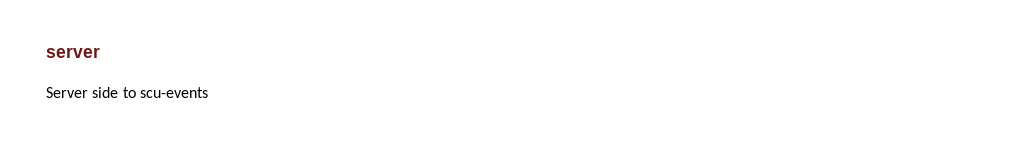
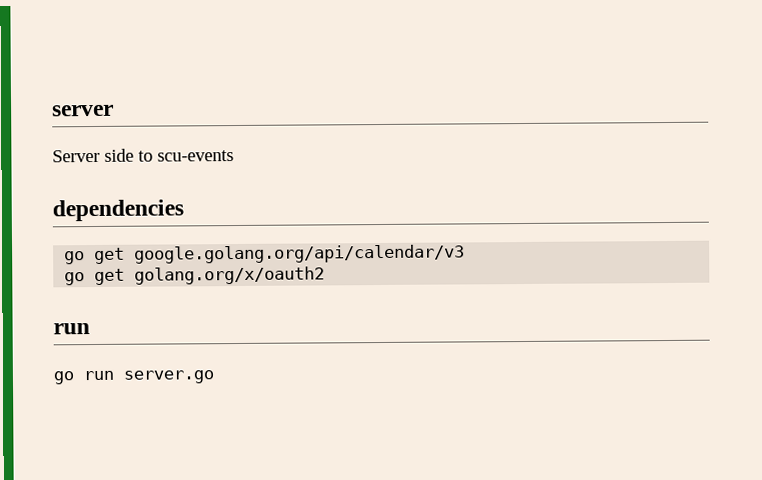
+ dependencies
+ go get google.golang.org/api/calendar/v3
+ go get golang.org/x/oauth2
+ run
+ go run server.go

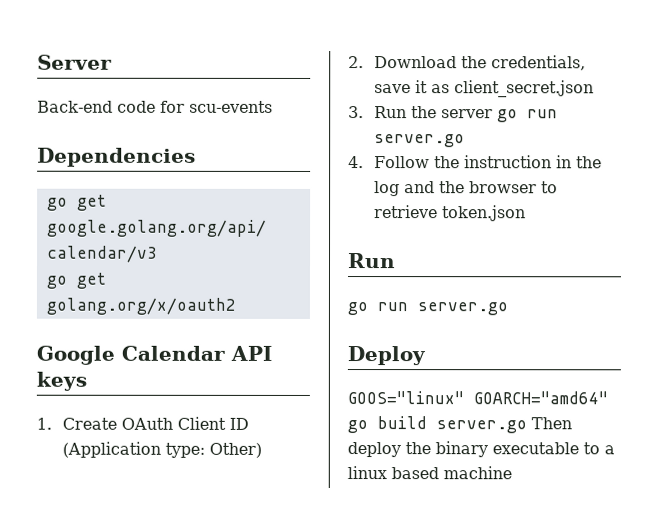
- server
- Server side to scu-events
+ Server
+ Back-end code for scu-events
- dependencies
+ Dependencies
  go get golang.org/x/oauth2
- run
+ Google Calendar API keys
+ 1. Create OAuth Client ID (Application type: Other)
+ 2. Download the credentials, save it as client_secret.json
+ 3. Run the server go run server.go
+ 4. Follow the instruction in the log and the browser to retrieve token.json
+ Run
  go run server.go
+ Deploy
+ GOOS="linux" GOARCH="amd64" go build server.go Then deploy the binary executable to a linux based machine

